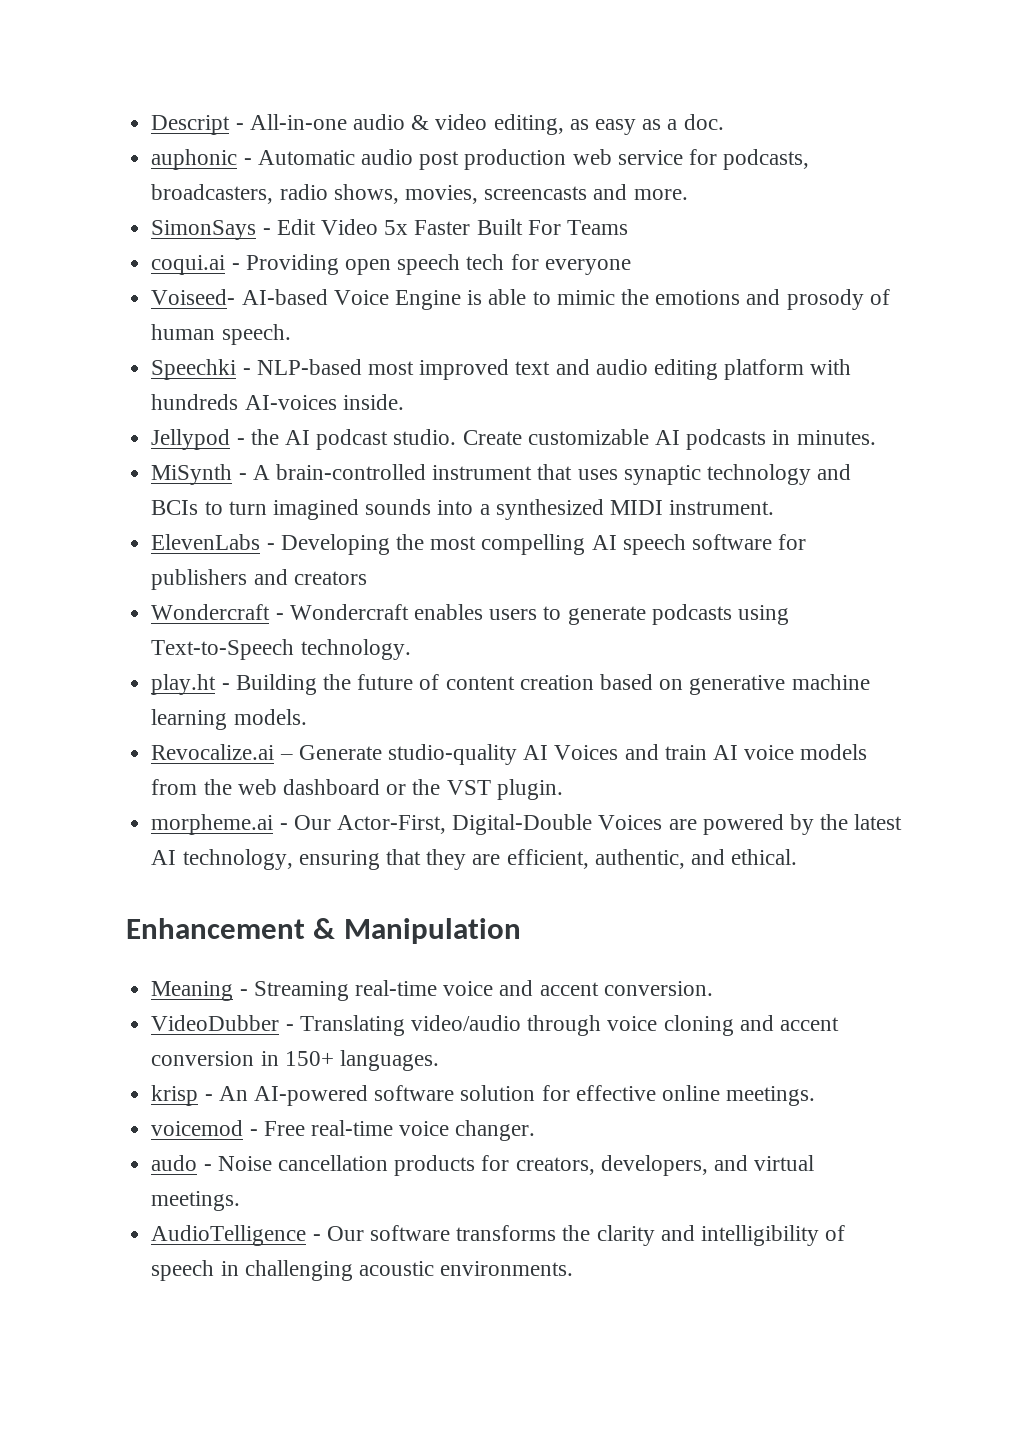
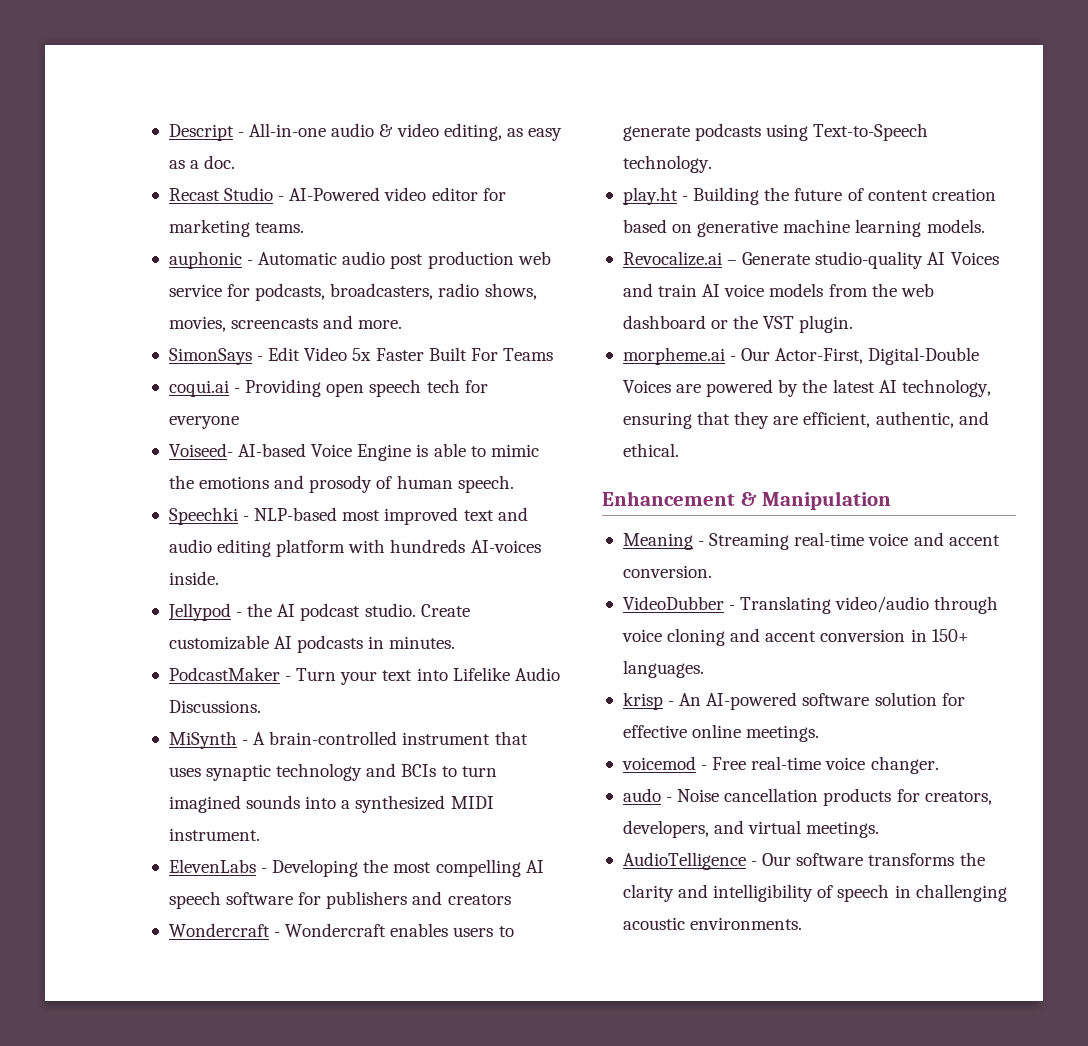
+ Recast Studio - AI-Powered video editor for marketing teams.
+ PodcastMaker - Turn your text into Lifelike Audio Discussions.

